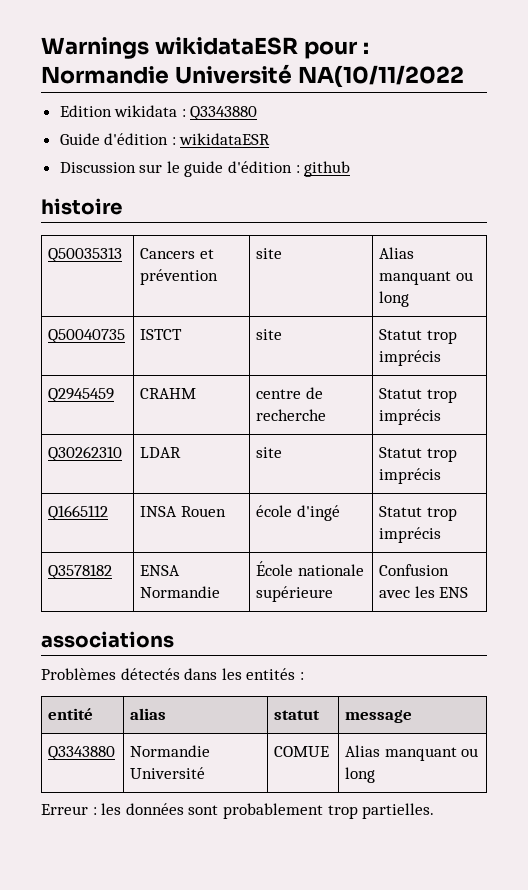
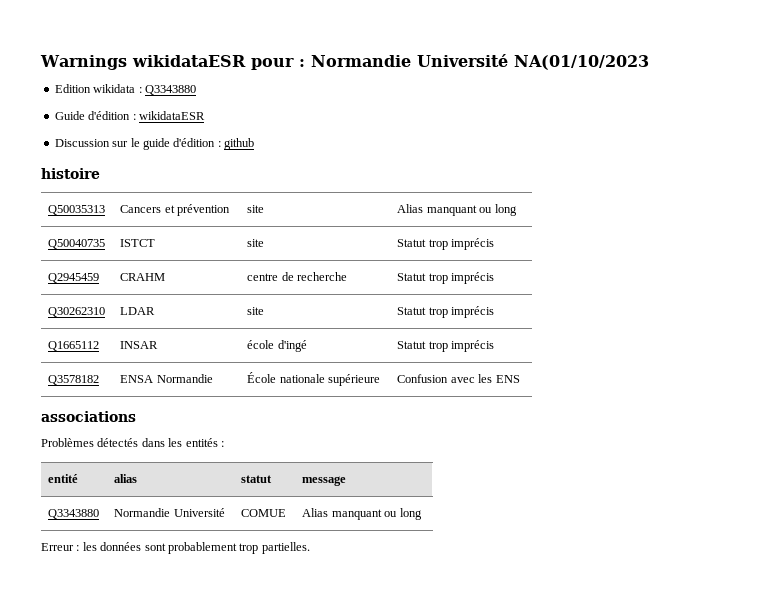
- Warnings wikidataESR pour : Normandie Université NA(10/11/2022
+ Warnings wikidataESR pour : Normandie Université NA(01/10/2023
- Q1665112 | INSA Rouen | école d'ingé | Statut trop imprécis
+ Q1665112 | INSAR | école d'ingé | Statut trop imprécis

